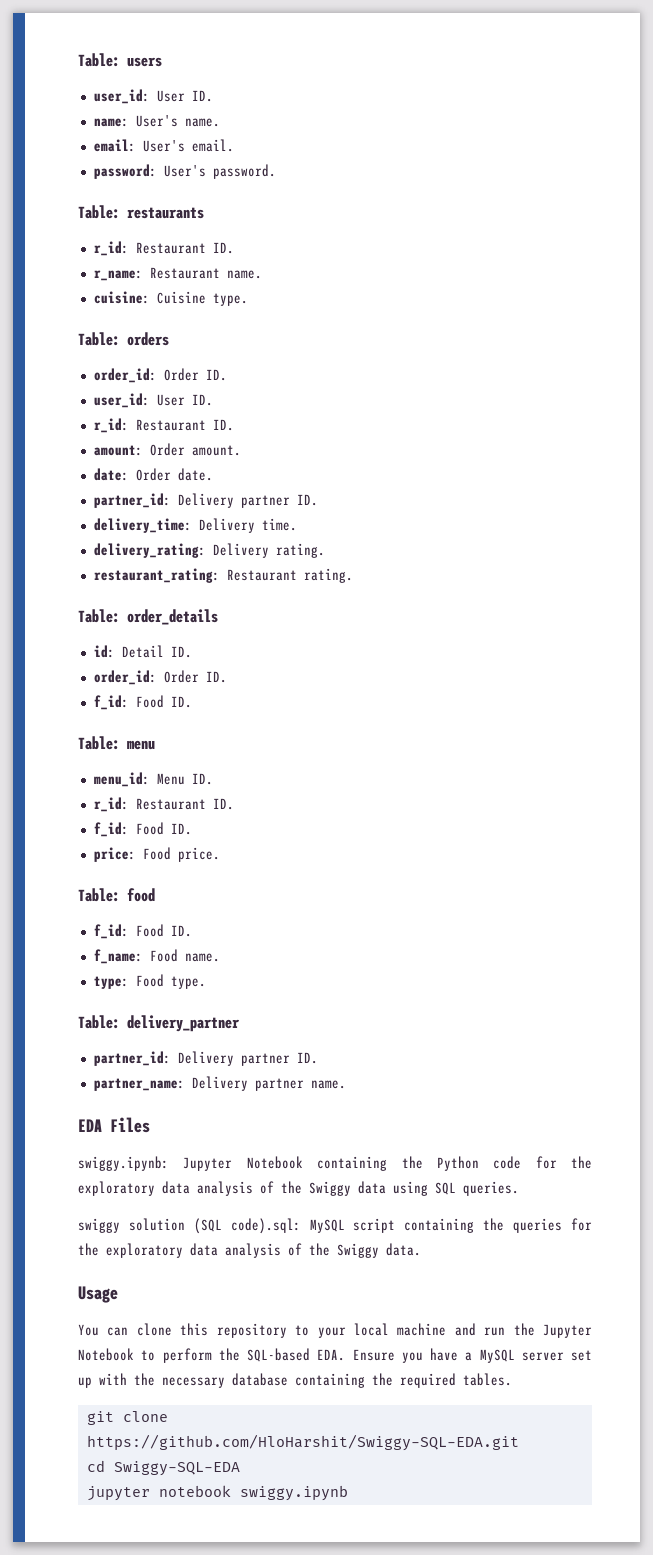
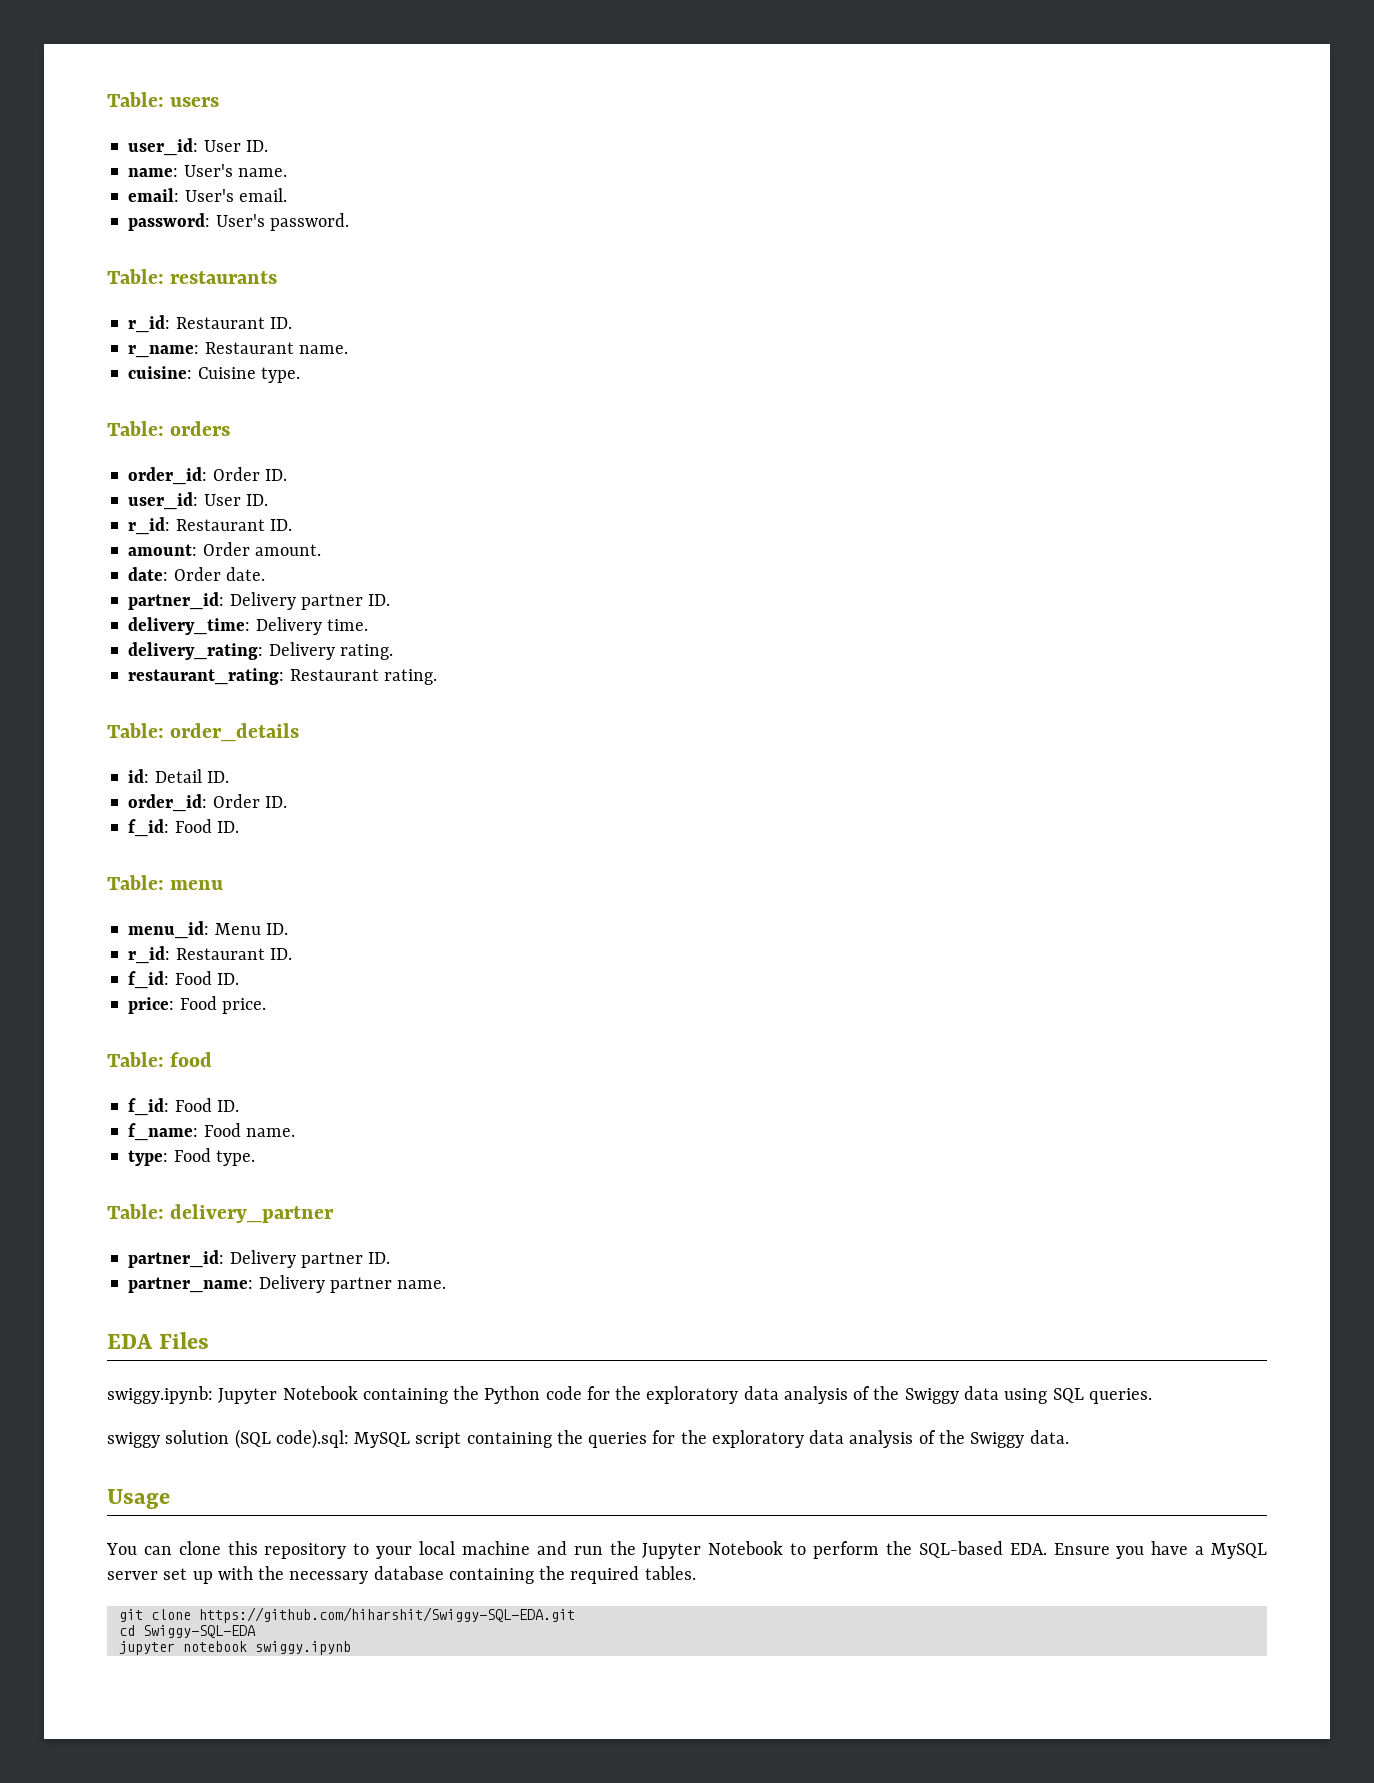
- git clone https://github.com/HloHarshit/Swiggy-SQL-EDA.git
+ git clone https://github.com/hiharshit/Swiggy-SQL-EDA.git

